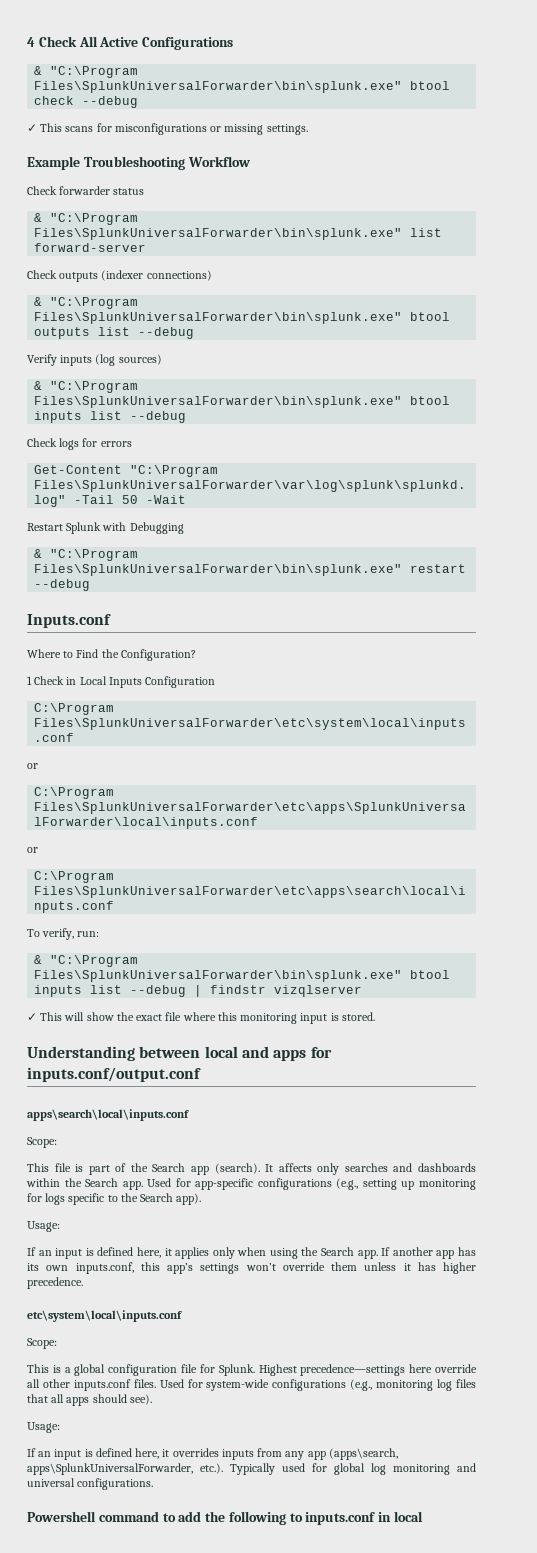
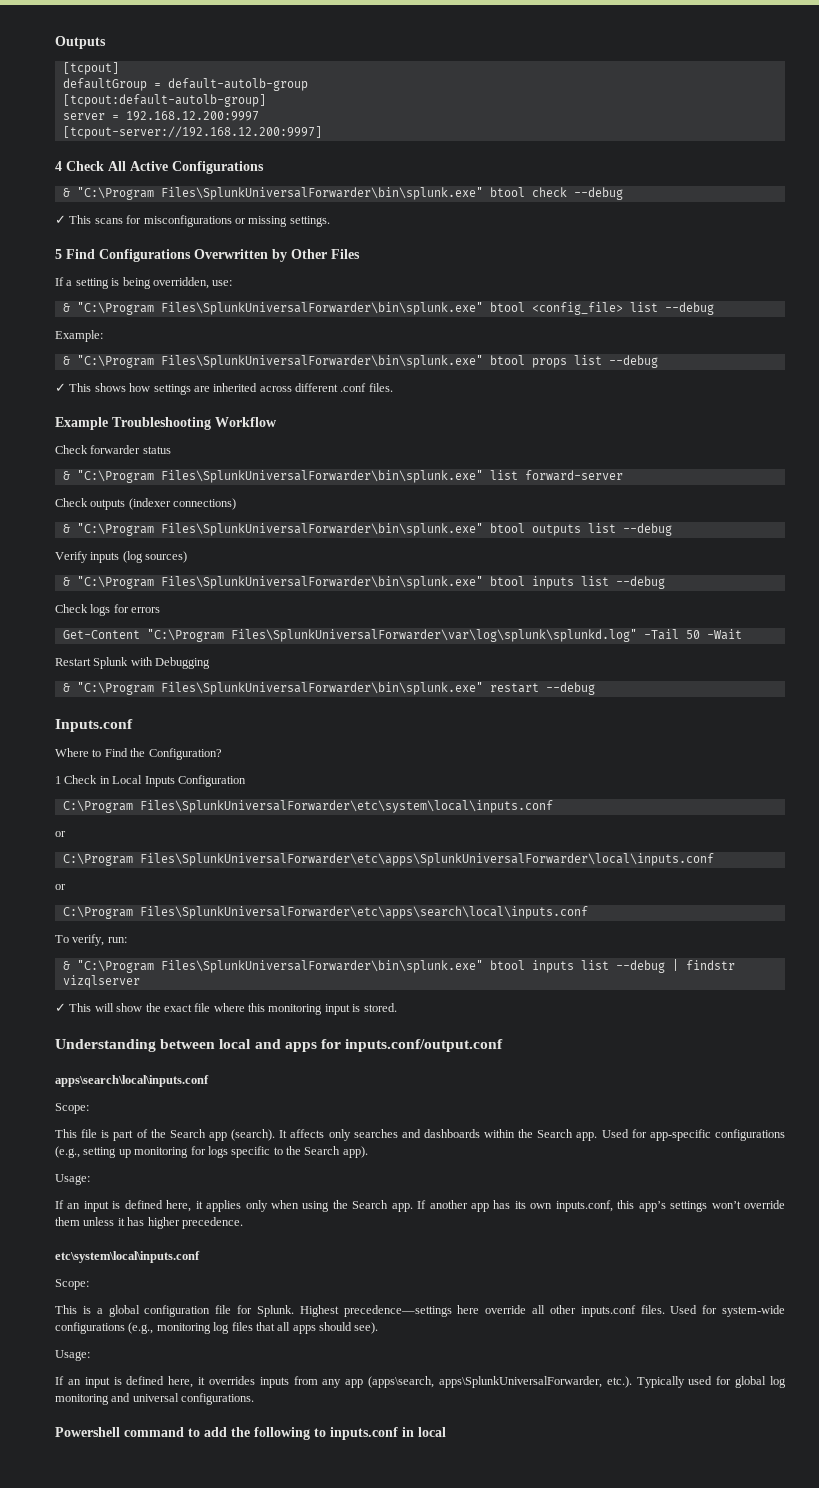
+ Outputs
+ [tcpout]
+ defaultGroup = default-autolb-group
+ [tcpout:default-autolb-group]
+ server = 192.168.12.200:9997
+ [tcpout-server://192.168.12.200:9997]
+ 5 Find Configurations Overwritten by Other Files
+ If a setting is being overridden, use:
+ & "C:\Program Files\SplunkUniversalForwarder\bin\splunk.exe" btool <config_file> list --debug
+ Example:
+ & "C:\Program Files\SplunkUniversalForwarder\bin\splunk.exe" btool props list --debug
+ ✓ This shows how settings are inherited across different .conf files.

